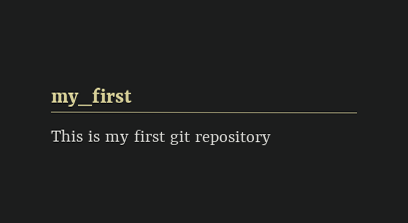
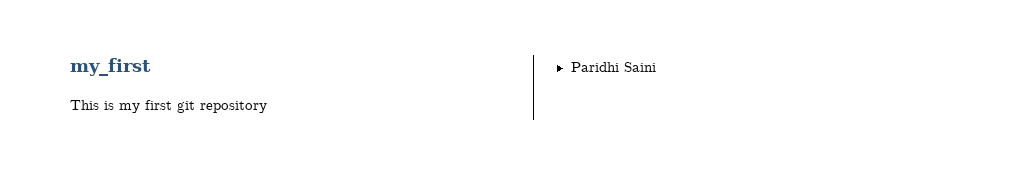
+ Paridhi Saini

